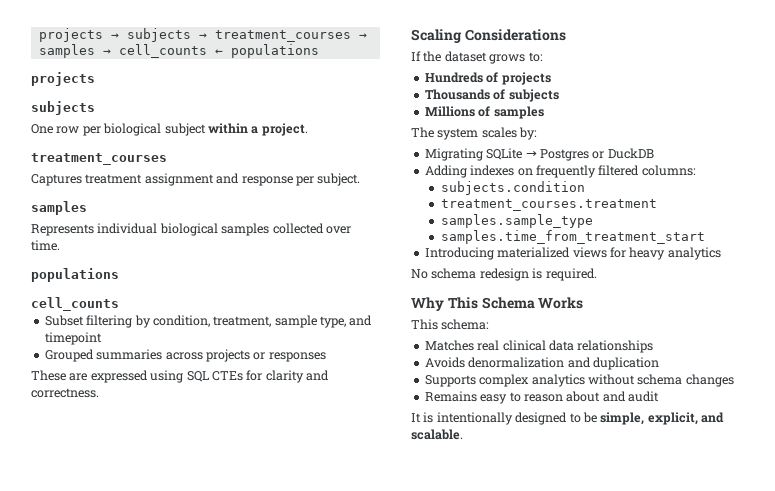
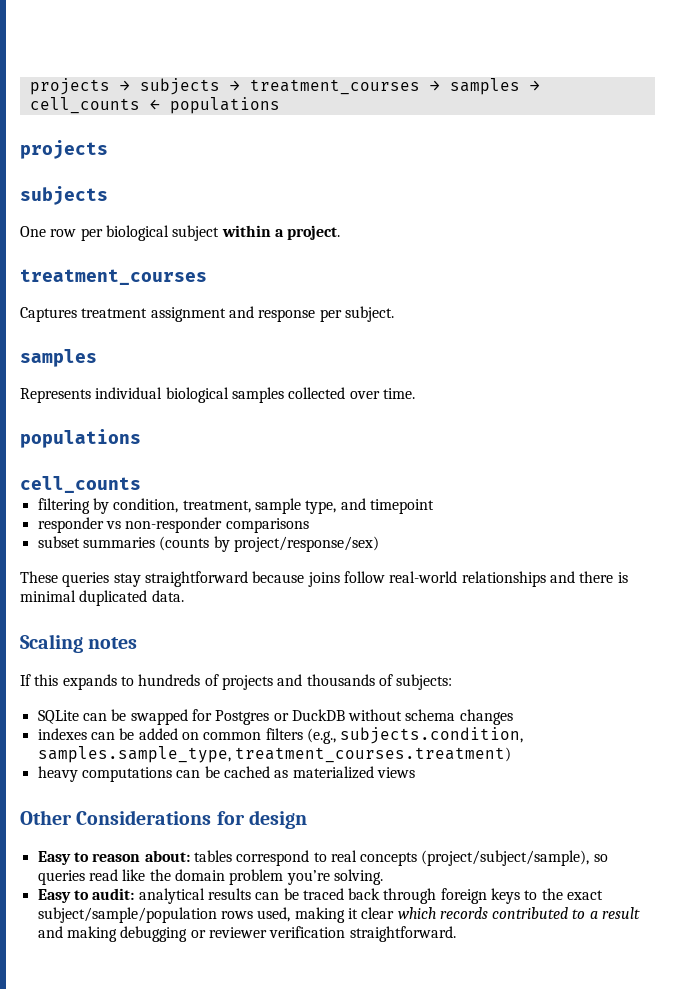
- Subset filtering by condition, treatment, sample type, and timepoint
+ filtering by condition, treatment, sample type, and timepoint
- Grouped summaries across projects or responses
- These are expressed using SQL CTEs for clarity and correctness.
+ responder vs non-responder comparisons
+ subset summaries (counts by project/response/sex)
+ These queries stay straightforward because joins follow real-world relationships and there is minimal duplicated data.
- Scaling Considerations
+ Scaling notes
- If the dataset grows to:
- Hundreds of projects
- Thousands of subjects
- Millions of samples
- The system scales by:
- Migrating SQLite → Postgres or DuckDB
- Adding indexes on frequently filtered columns:
- subjects.condition
- treatment_courses.treatment
- samples.sample_type
- samples.time_from_treatment_start
- Introducing materialized views for heavy analytics
- No schema redesign is required.
- Why This Schema Works
- This schema:
- Matches real clinical data relationships
- Avoids denormalization and duplication
- Supports complex analytics without schema changes
- Remains easy to reason about and audit
- It is intentionally designed to be simple, explicit, and scalable.
+ If this expands to hundreds of projects and thousands of subjects:
+ SQLite can be swapped for Postgres or DuckDB without schema changes
+ indexes can be added on common filters (e.g., subjects.condition, samples.sample_type, treatment_courses.treatment)
+ heavy computations can be cached as materialized views
+ Other Considerations for design
+ Easy to reason about: tables correspond to real concepts (project/subject/sample), so queries read like the domain problem you’re solving.
+ Easy to audit: analytical results can be traced back through foreign keys to the exact subject/sample/population rows used, making it clear which records contributed to a result and making debugging or reviewer verification straightforward.

